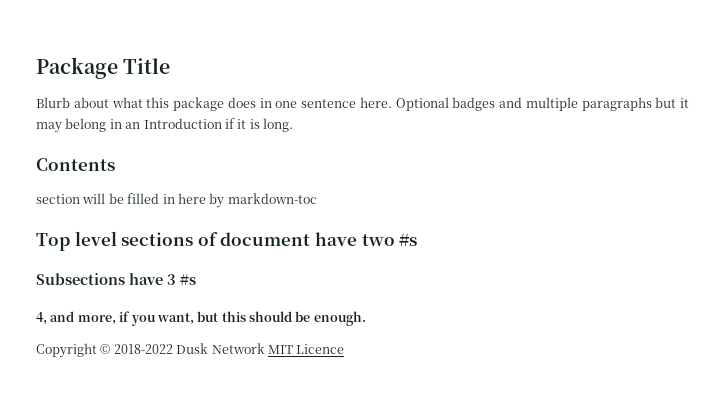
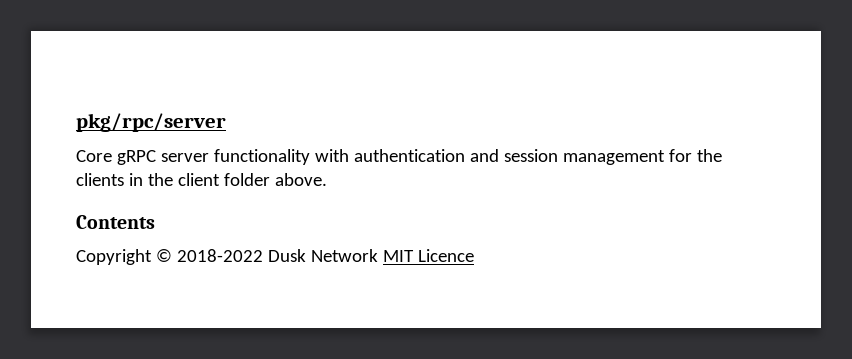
- Package Title
- Blurb about what this package does in one sentence here. Optional badges and multiple paragraphs but it may belong in an Introduction if it is long.
+ pkg/rpc/server
+ Core gRPC server functionality with authentication and session management for the clients in the client folder above.
  Contents
- section will be filled in here by markdown-toc
- Top level sections of document have two #s
- Subsections have 3 #s
- 4, and more, if you want, but this should be enough.

